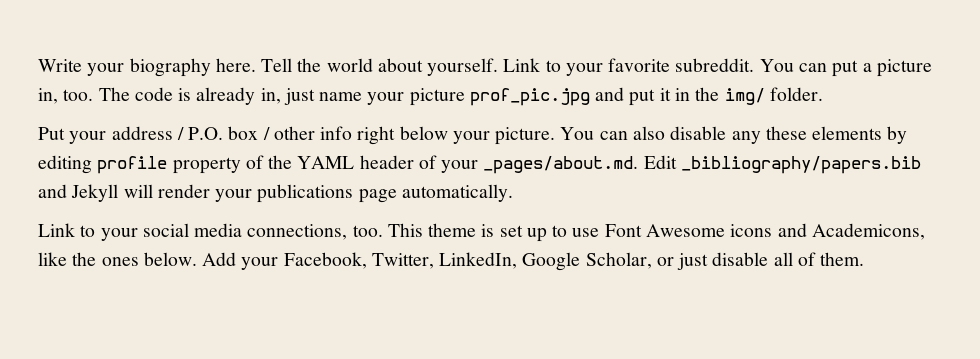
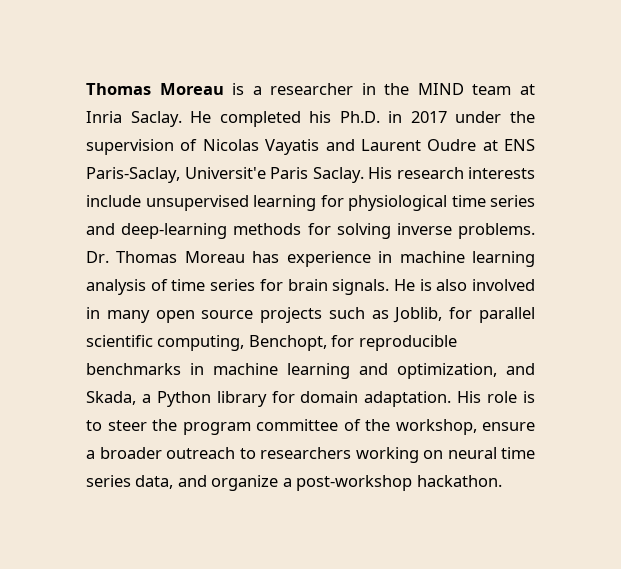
- Write your biography here. Tell the world about yourself. Link to your favorite subreddit. You can put a picture in, too. The code is already in, just name your picture prof_pic.jpg and put it in the img/ folder.
- Put your address / P.O. box / other info right below your picture. You can also disable any these elements by editing profile property of the YAML header of your _pages/about.md. Edit _bibliography/papers.bib and Jekyll will render your publications page automatically.
- Link to your social media connections, too. This theme is set up to use Font Awesome icons and Academicons, like the ones below. Add your Facebook, Twitter, LinkedIn, Google Scholar, or just disable all of them.
+ Thomas Moreau is a researcher in the MIND team at Inria Saclay. He completed his Ph.D. in 2017 under the supervision of Nicolas Vayatis and Laurent Oudre at ENS Paris-Saclay, Universit'e Paris Saclay. His research interests include unsupervised learning for physiological time series and deep-learning methods for solving inverse problems. Dr. Thomas Moreau has experience in machine learning analysis of time series for brain signals. He is also involved in many open source projects such as Joblib, for parallel scientific computing, Benchopt, for reproducible benchmarks in machine learning and optimization, and Skada, a Python library for domain adaptation. His role is to steer the program committee of the workshop, ensure a broader outreach to researchers working on neural time series data, and organize a post-workshop hackathon.

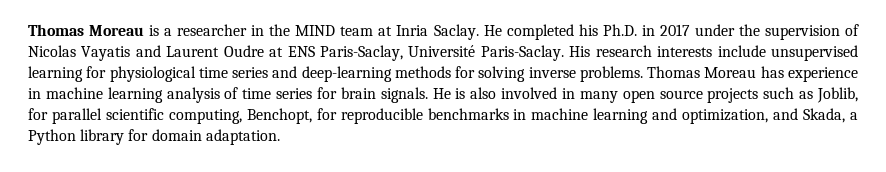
- He completed his Ph.D. in 2017 under the supervision of Nicolas Vayatis and Laurent Oudre at ENS Paris-Saclay, Universit'e Paris Saclay.
+ He completed his Ph.D. in 2017 under the supervision of Nicolas Vayatis and Laurent Oudre at ENS Paris-Saclay, Université Paris-Saclay.
- Dr. Thomas Moreau has experience in machine learning analysis of time series for brain signals.
+ Thomas Moreau has experience in machine learning analysis of time series for brain signals.
- His role is to steer the program committee of the workshop, ensure a broader outreach to researchers working on neural time series data, and organize a post-workshop hackathon.

